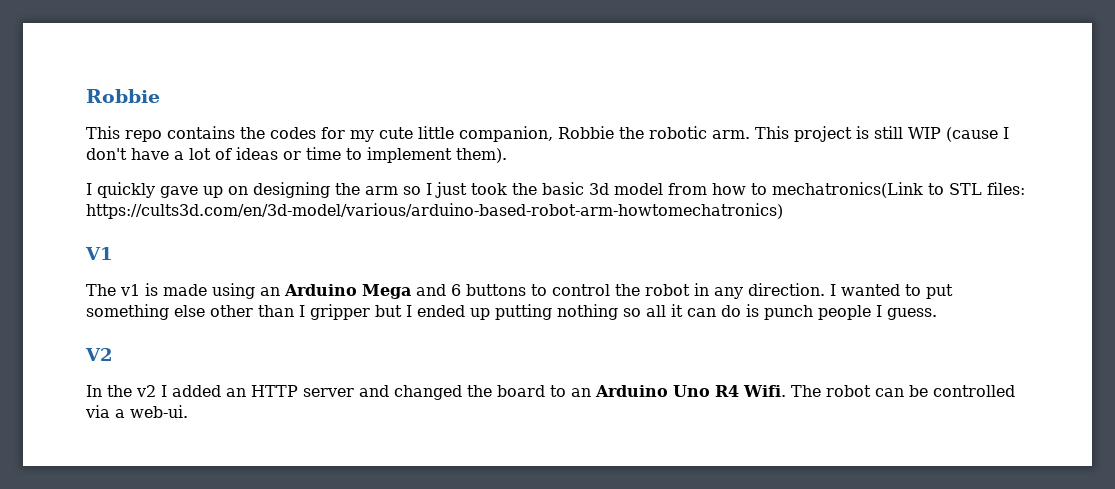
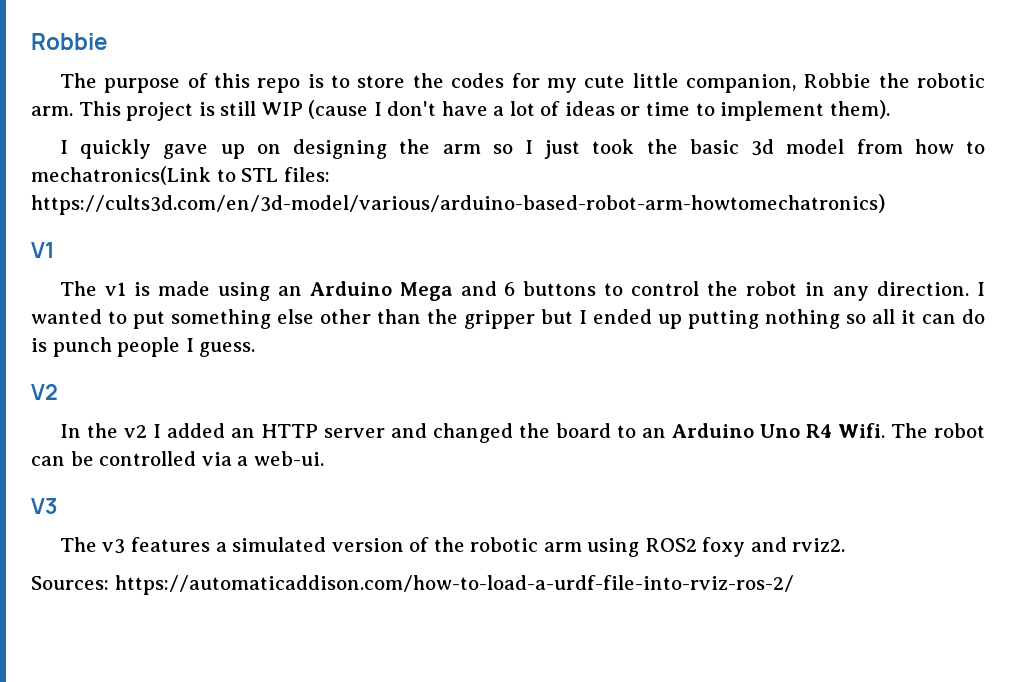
- This repo contains the codes for my cute little companion, Robbie the robotic arm.
+ The purpose of this repo is to store the codes for my cute little companion, Robbie the robotic arm.
- I wanted to put something else other than I gripper but I ended up putting nothing so all it can do is punch people I guess.
+ I wanted to put something else other than the gripper but I ended up putting nothing so all it can do is punch people I guess.
+ V3
+ The v3 features a simulated version of the robotic arm using ROS2 foxy and rviz2.
+ Sources: https://automaticaddison.com/how-to-load-a-urdf-file-into-rviz-ros-2/

